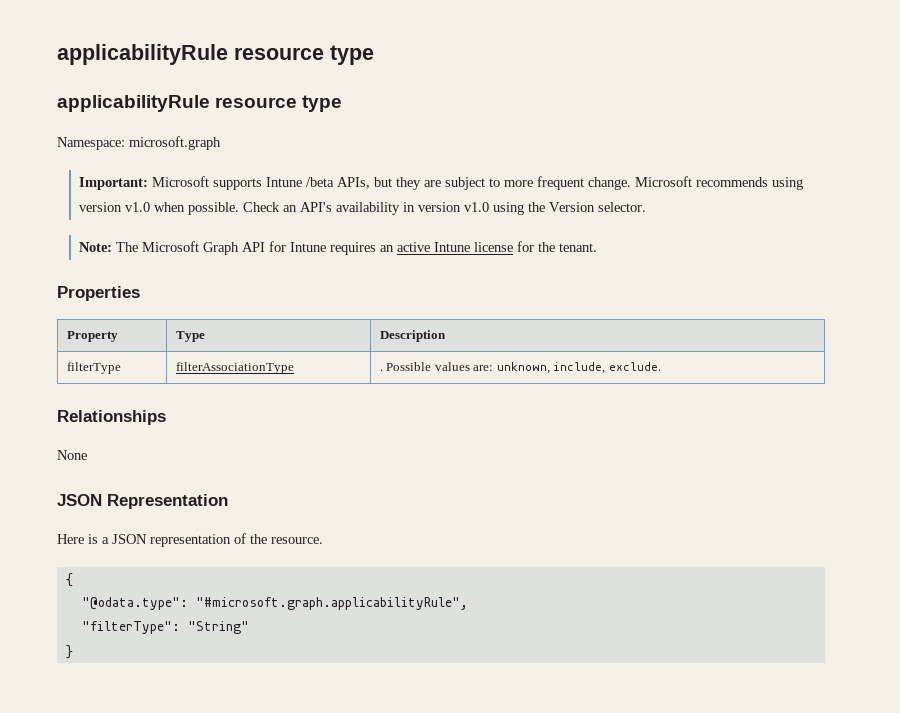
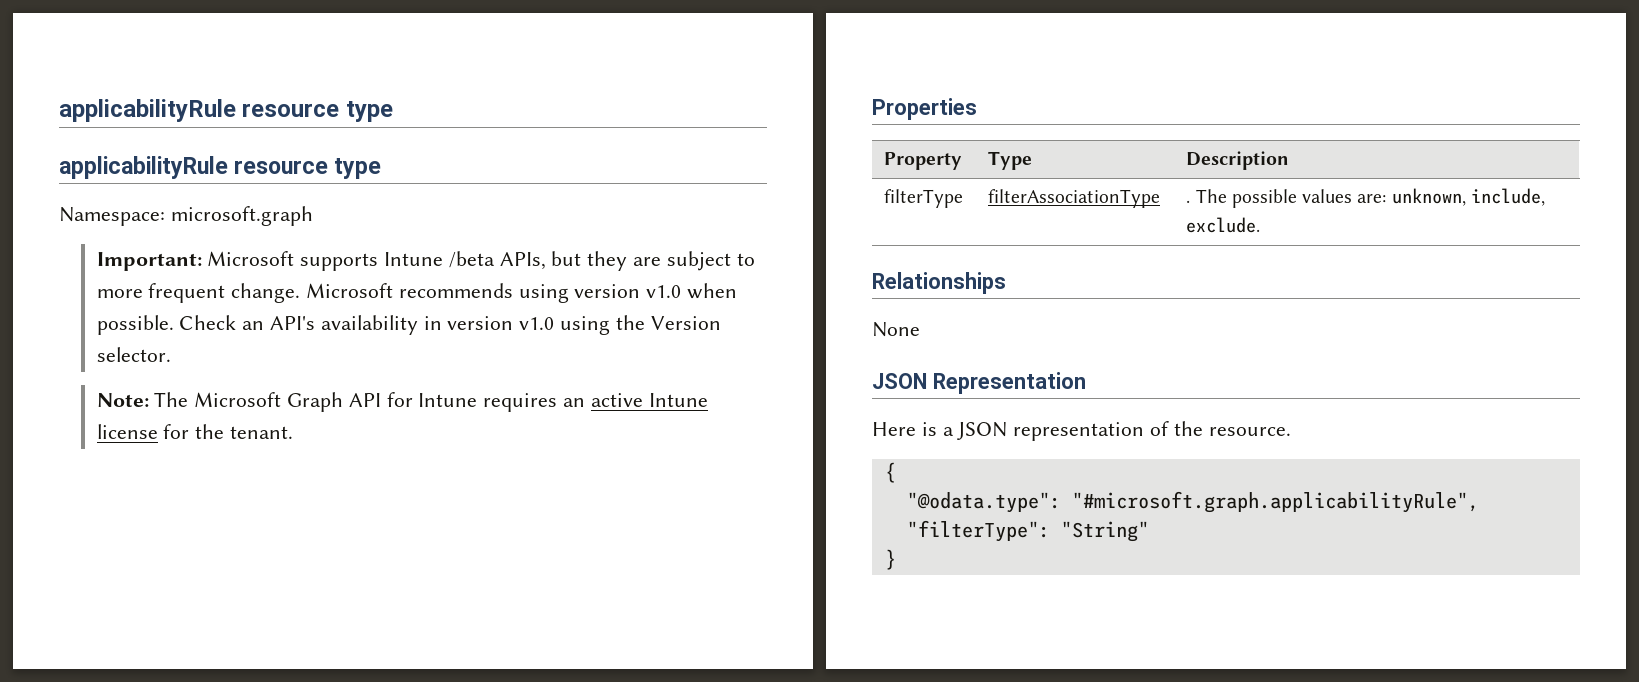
- filterType | filterAssociationType | . Possible values are: unknown, include, exclude.
+ filterType | filterAssociationType | . The possible values are: unknown, include, exclude.

